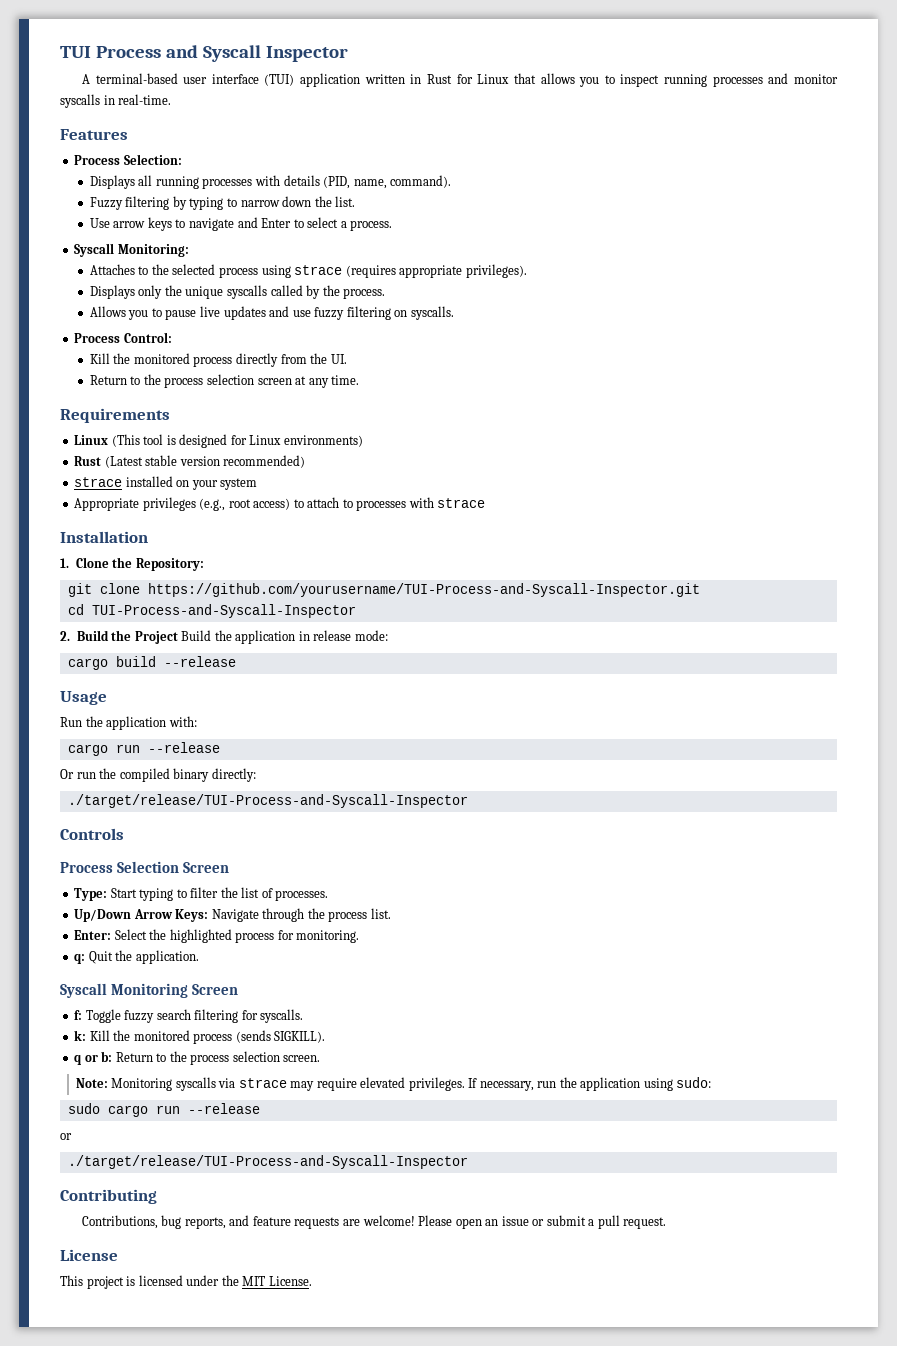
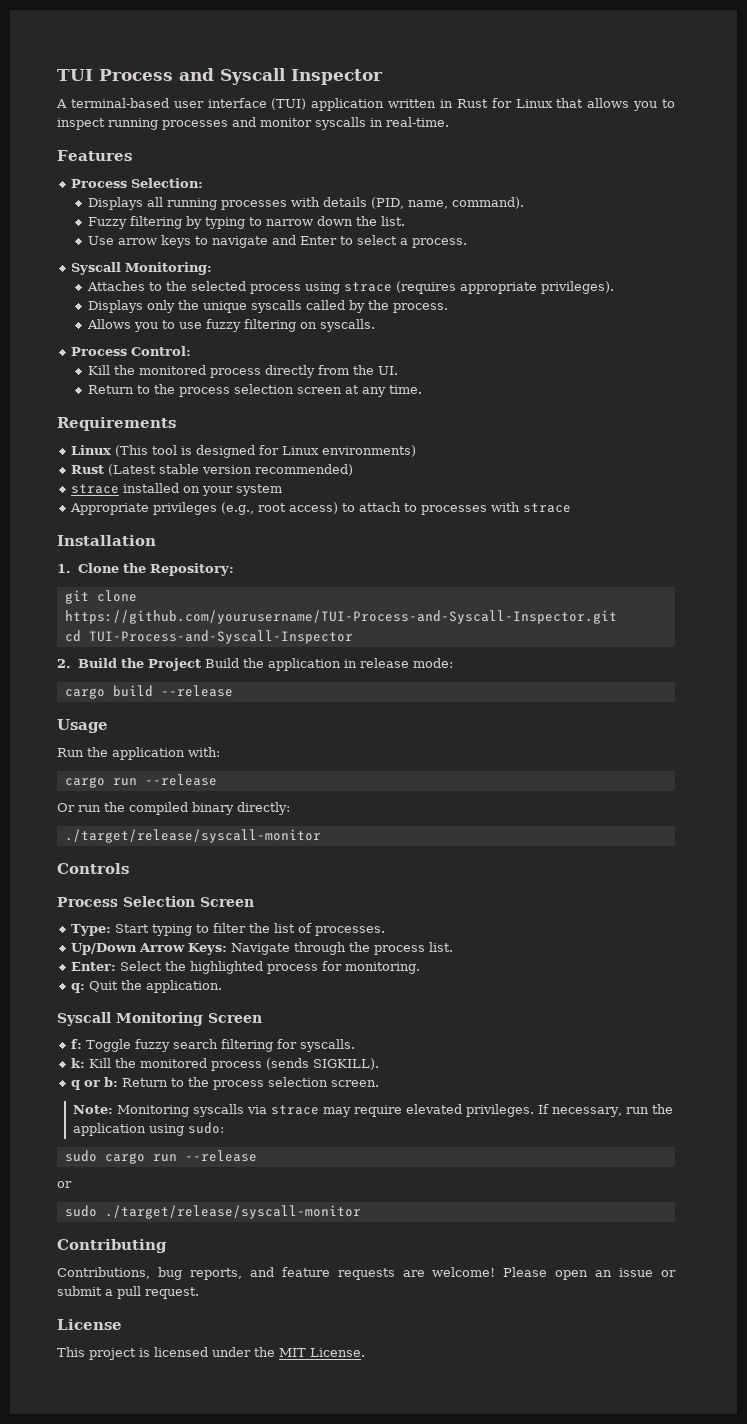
- Allows you to pause live updates and use fuzzy filtering on syscalls.
+ Allows you to use fuzzy filtering on syscalls.
  Or run the compiled binary directly:
- ./target/release/TUI-Process-and-Syscall-Inspector
+ ./target/release/syscall-monitor
  sudo cargo run --release
  or
- ./target/release/TUI-Process-and-Syscall-Inspector
+ sudo ./target/release/syscall-monitor

